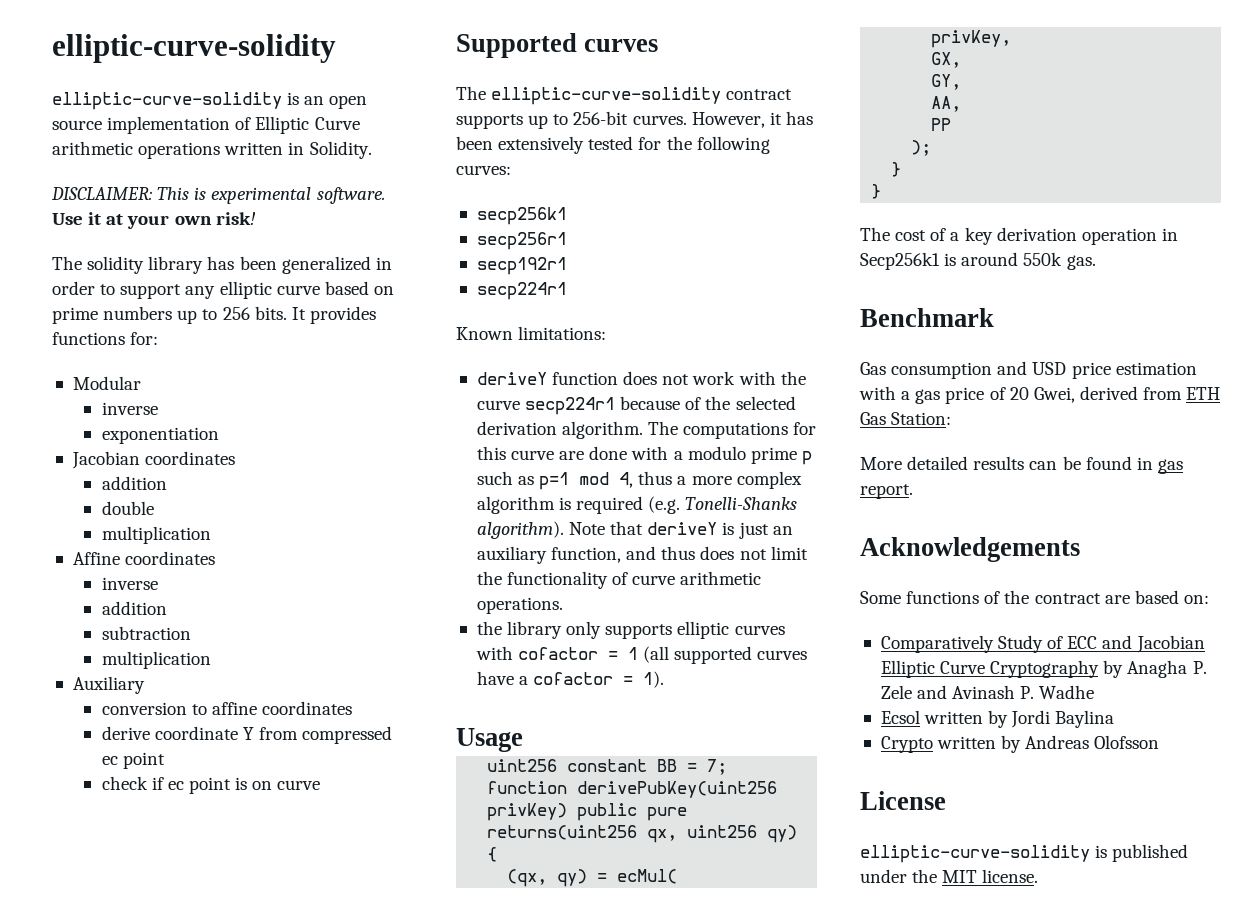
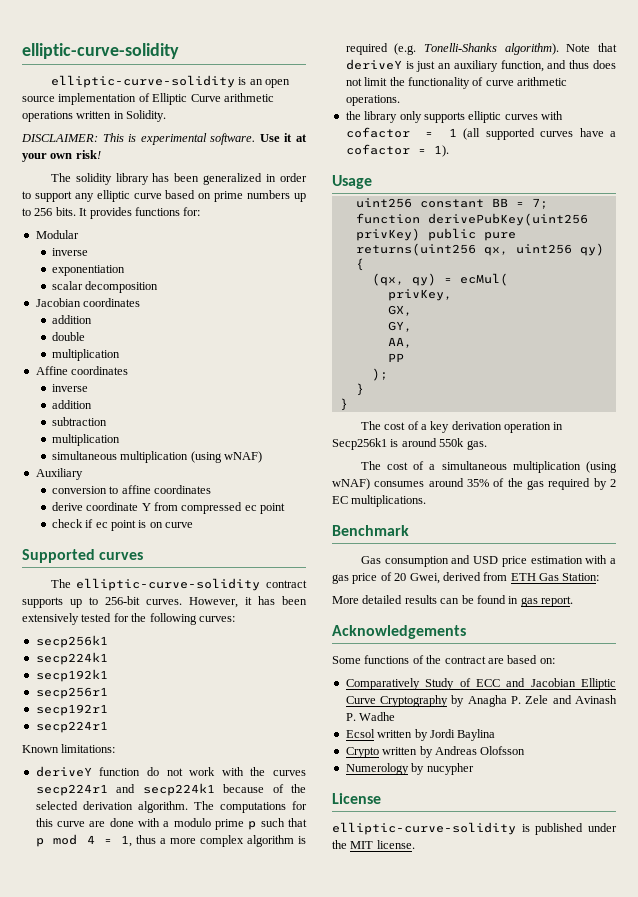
+ scalar decomposition
  subtraction
  multiplication
+ simultaneous multiplication (using wNAF)
  secp256k1
+ secp224k1
+ secp192k1
- deriveY function does not work with the curve secp224r1 because of the selected derivation algorithm.
+ deriveY function do not work with the curves secp224r1 and secp224k1 because of the selected derivation algorithm.
- The computations for this curve are done with a modulo prime p such as p=1 mod 4, thus a more complex algorithm is required (e.g. Tonelli-Shanks algorithm).
+ The computations for this curve are done with a modulo prime p such that p mod 4 = 1, thus a more complex algorithm is required (e.g. Tonelli-Shanks algorithm).
+ The cost of a simultaneous multiplication (using wNAF) consumes around 35% of the gas required by 2 EC multiplications.
+ Numerology by nucypher

